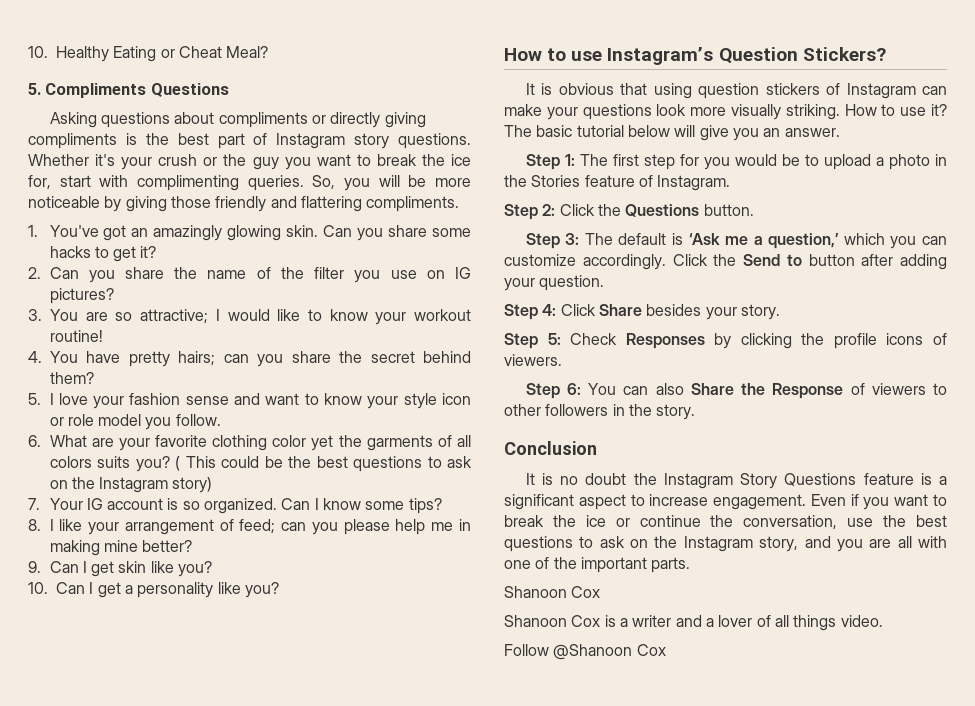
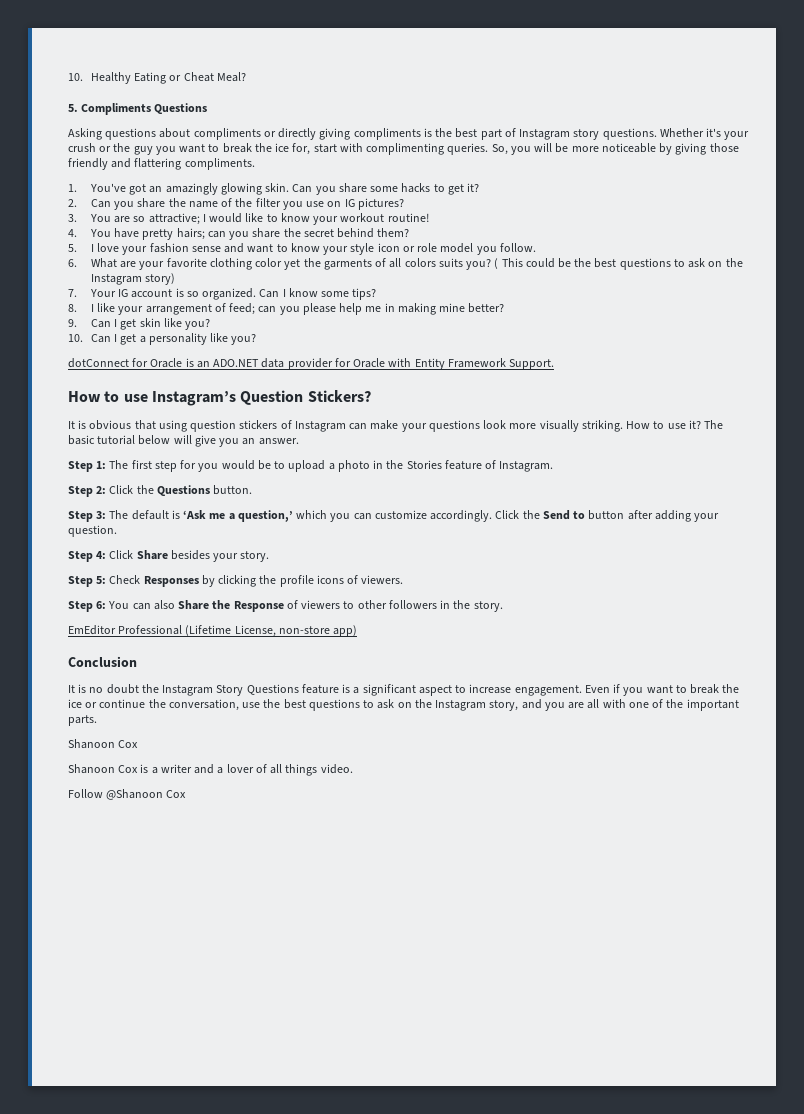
+ dotConnect for Oracle is an ADO.NET data provider for Oracle with Entity Framework Support.
+ EmEditor Professional (Lifetime License, non-store app)

